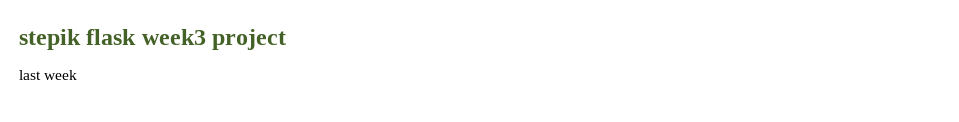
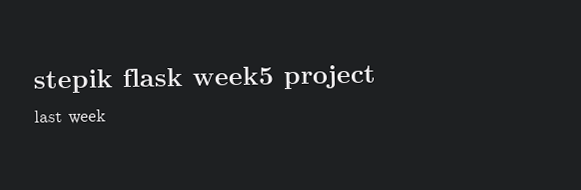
- stepik flask week3 project
+ stepik flask week5 project

